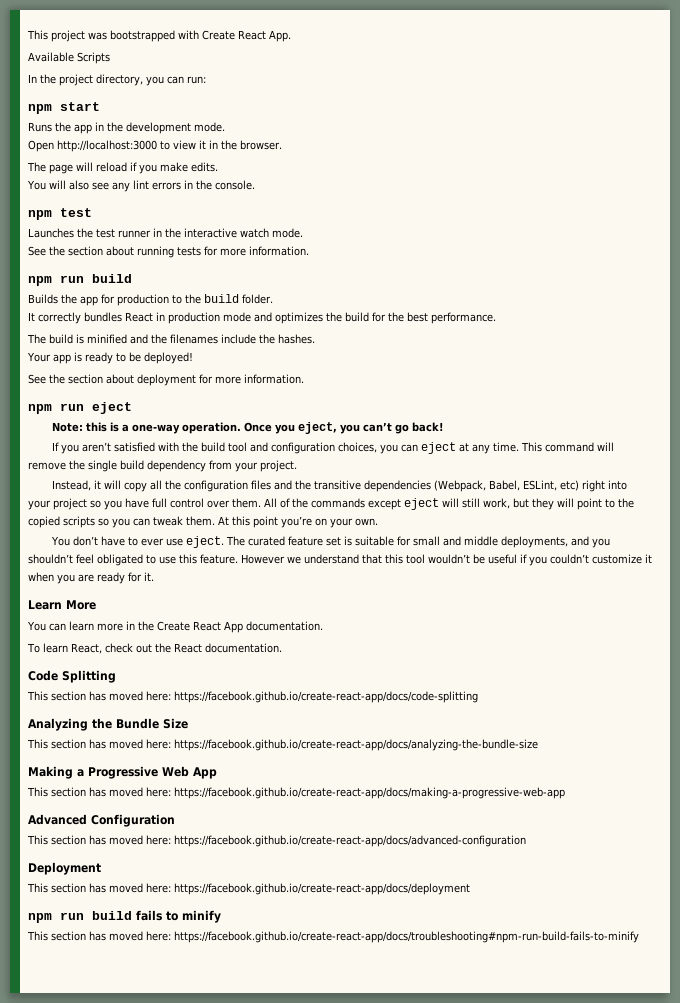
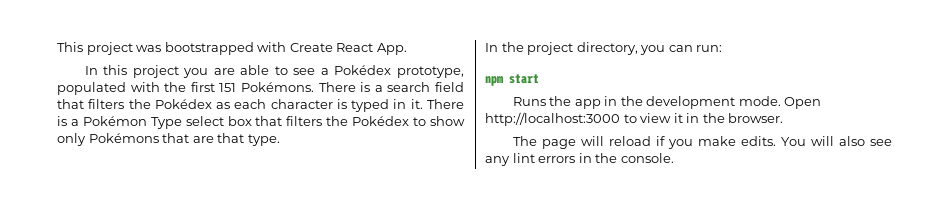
- Available Scripts
+ In this project you are able to see a Pokédex prototype, populated with the first 151 Pokémons. There is a search field that filters the Pokédex as each character is typed in it. There is a Pokémon Type select box that filters the Pokédex to show only Pokémons that are that type.
- Runs the app in the development mode.
- Open http://localhost:3000 to view it in the browser.
+ Runs the app in the development mode. Open http://localhost:3000 to view it in the browser.
- The page will reload if you make edits.
- You will also see any lint errors in the console.
+ The page will reload if you make edits. You will also see any lint errors in the console.
- npm test
- Launches the test runner in the interactive watch mode.
- See the section about running tests for more information.
- npm run build
- Builds the app for production to the build folder.
- It correctly bundles React in production mode and optimizes the build for the best performance.
- The build is minified and the filenames include the hashes.
- Your app is ready to be deployed!
- See the section about deployment for more information.
- npm run eject
- Note: this is a one-way operation. Once you eject, you can’t go back!
- If you aren’t satisfied with the build tool and configuration choices, you can eject at any time. This command will remove the single build dependency from your project.
- Instead, it will copy all the configuration files and the transitive dependencies (Webpack, Babel, ESLint, etc) right into your project so you have full control over them. All of the commands except eject will still work, but they will point to the copied scripts so you can tweak them. At this point you’re on your own.
- You don’t have to ever use eject. The curated feature set is suitable for small and middle deployments, and you shouldn’t feel obligated to use this feature. However we understand that this tool wouldn’t be useful if you couldn’t customize it when you are ready for it.
- Learn More
- You can learn more in the Create React App documentation.
- To learn React, check out the React documentation.
- Code Splitting
- This section has moved here: https://facebook.github.io/create-react-app/docs/code-splitting
- Analyzing the Bundle Size
- This section has moved here: https://facebook.github.io/create-react-app/docs/analyzing-the-bundle-size
- Making a Progressive Web App
- This section has moved here: https://facebook.github.io/create-react-app/docs/making-a-progressive-web-app
- Advanced Configuration
- This section has moved here: https://facebook.github.io/create-react-app/docs/advanced-configuration
- Deployment
- This section has moved here: https://facebook.github.io/create-react-app/docs/deployment
- npm run build fails to minify
- This section has moved here: https://facebook.github.io/create-react-app/docs/troubleshooting#npm-run-build-fails-to-minify

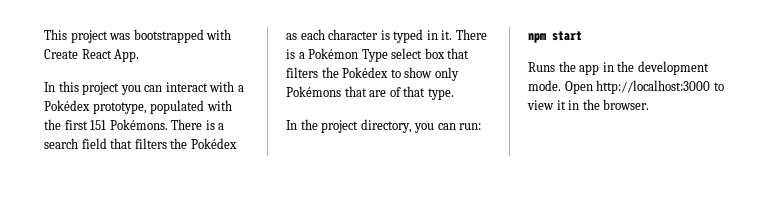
- In this project you are able to see a Pokédex prototype, populated with the first 151 Pokémons.
+ In this project you can interact with a Pokédex prototype, populated with the first 151 Pokémons.
- There is a Pokémon Type select box that filters the Pokédex to show only Pokémons that are that type.
+ There is a Pokémon Type select box that filters the Pokédex to show only Pokémons that are of that type.
- The page will reload if you make edits. You will also see any lint errors in the console.

